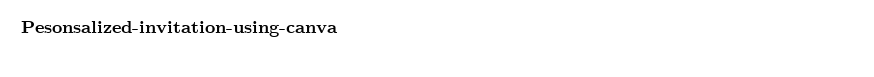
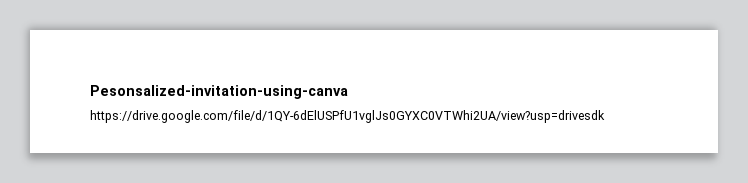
+ https://drive.google.com/file/d/1QY-6dElUSPfU1vglJs0GYXC0VTWhi2UA/view?usp=drivesdk

